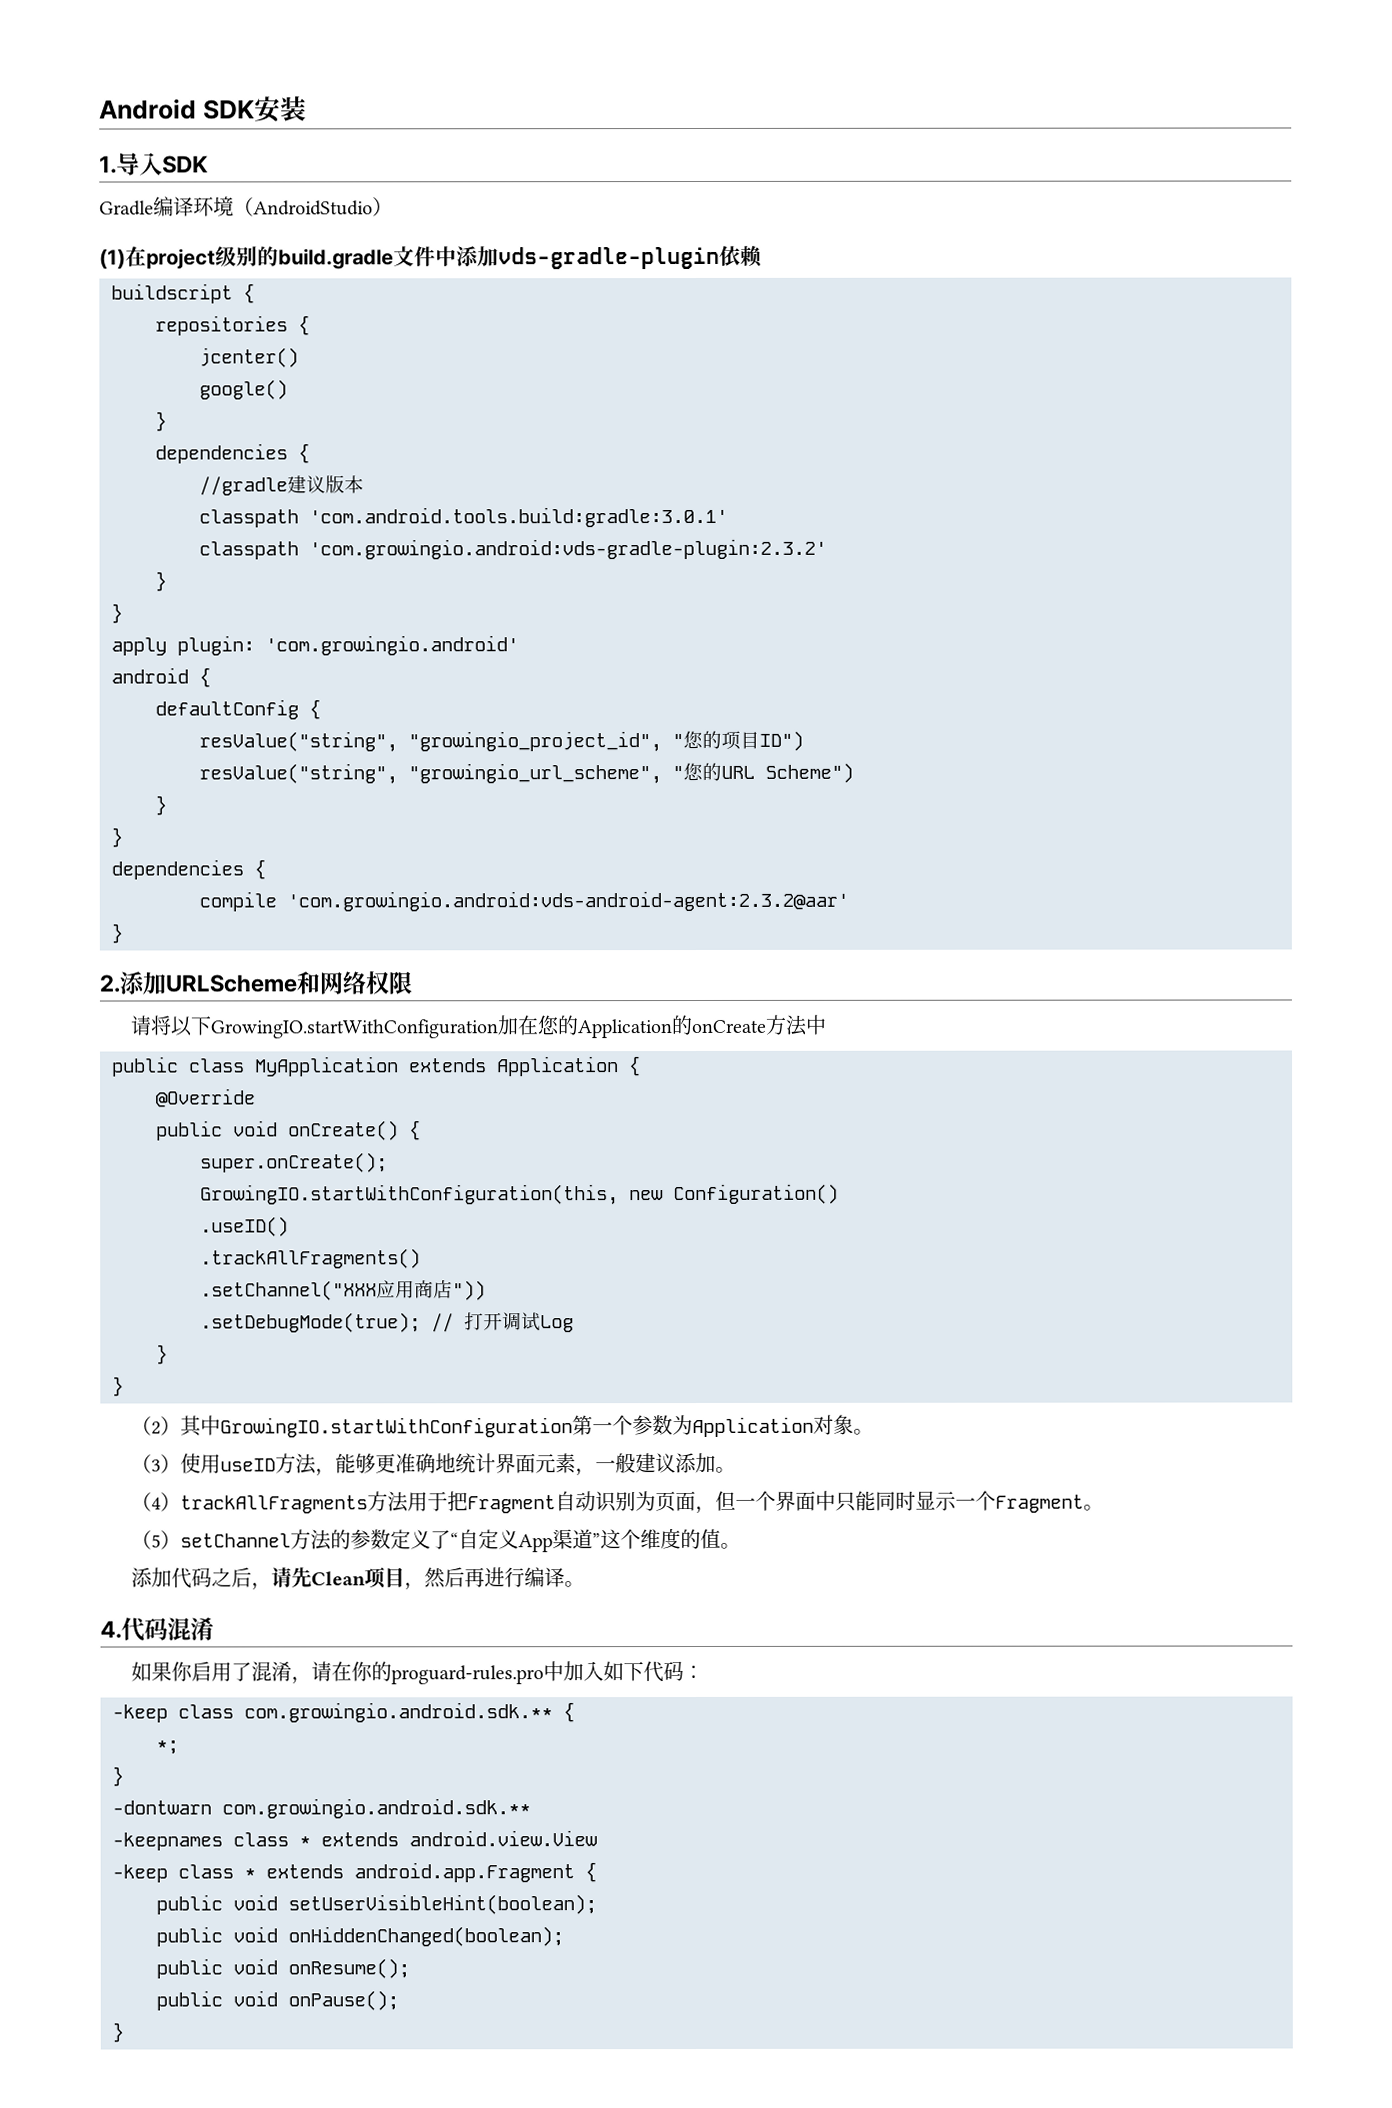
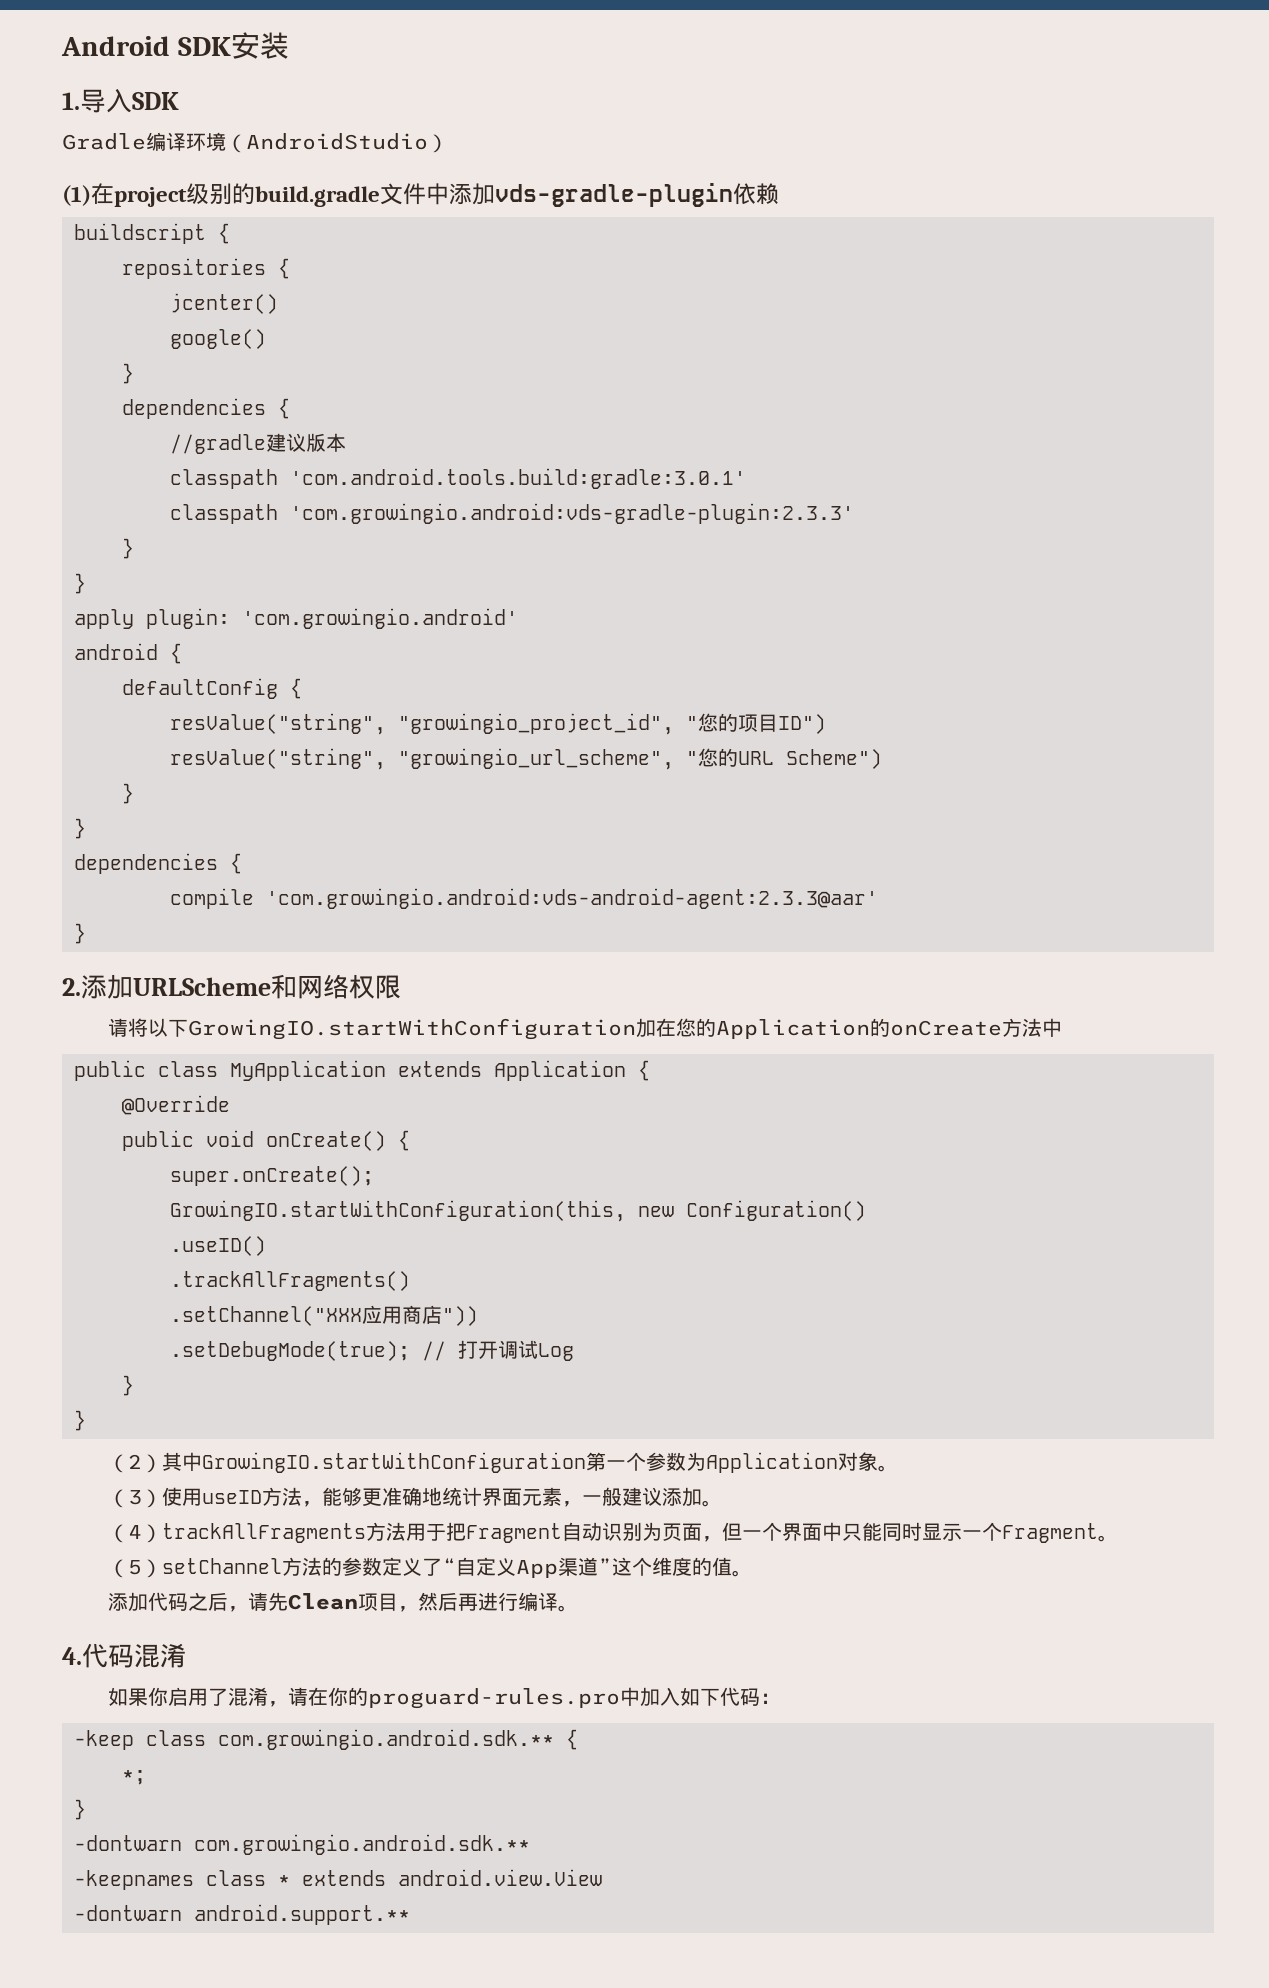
- classpath 'com.growingio.android:vds-gradle-plugin:2.3.2'
+ classpath 'com.growingio.android:vds-gradle-plugin:2.3.3'
- compile 'com.growingio.android:vds-android-agent:2.3.2@aar'
+ compile 'com.growingio.android:vds-android-agent:2.3.3@aar'
- -keep class * extends android.app.Fragment {
- public void setUserVisibleHint(boolean);
- public void onHiddenChanged(boolean);
- public void onResume();
- public void onPause();
- }
+ -dontwarn android.support.**

